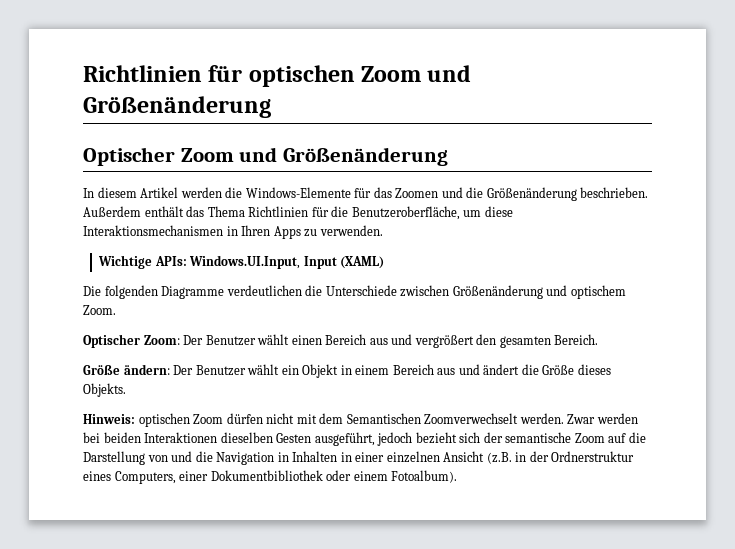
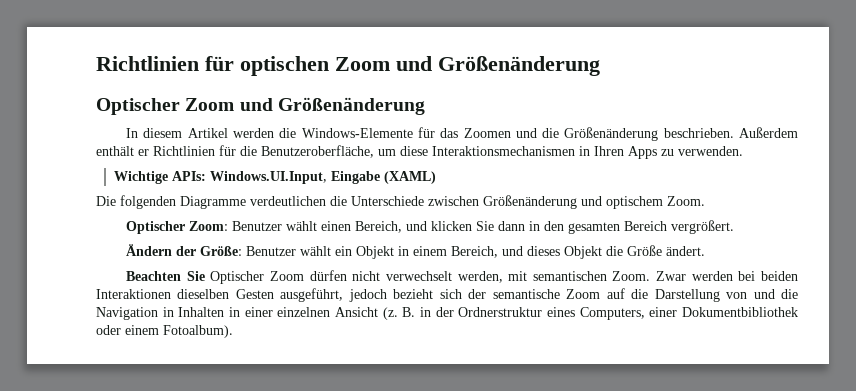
- Außerdem enthält das Thema Richtlinien für die Benutzeroberfläche, um diese Interaktionsmechanismen in Ihren Apps zu verwenden.
+ Außerdem enthält er Richtlinien für die Benutzeroberfläche, um diese Interaktionsmechanismen in Ihren Apps zu verwenden.
- Wichtige APIs: Windows.UI.Input, Input (XAML)
+ Wichtige APIs: Windows.UI.Input, Eingabe (XAML)
- Optischer Zoom: Der Benutzer wählt einen Bereich aus und vergrößert den gesamten Bereich.
- Größe ändern: Der Benutzer wählt ein Objekt in einem Bereich aus und ändert die Größe dieses Objekts.
- Hinweis: optischen Zoom dürfen nicht mit dem Semantischen Zoomverwechselt werden.
+ Optischer Zoom: Benutzer wählt einen Bereich, und klicken Sie dann in den gesamten Bereich vergrößert.
+ Ändern der Größe: Benutzer wählt ein Objekt in einem Bereich, und dieses Objekt die Größe ändert.
+ Beachten Sie Optischer Zoom dürfen nicht verwechselt werden, mit semantischen Zoom.
- Zwar werden bei beiden Interaktionen dieselben Gesten ausgeführt, jedoch bezieht sich der semantische Zoom auf die Darstellung von und die Navigation in Inhalten in einer einzelnen Ansicht (z.B. in der Ordnerstruktur eines Computers, einer Dokumentbibliothek oder einem Fotoalbum).
+ Zwar werden bei beiden Interaktionen dieselben Gesten ausgeführt, jedoch bezieht sich der semantische Zoom auf die Darstellung von und die Navigation in Inhalten in einer einzelnen Ansicht (z. B. in der Ordnerstruktur eines Computers, einer Dokumentbibliothek oder einem Fotoalbum).

